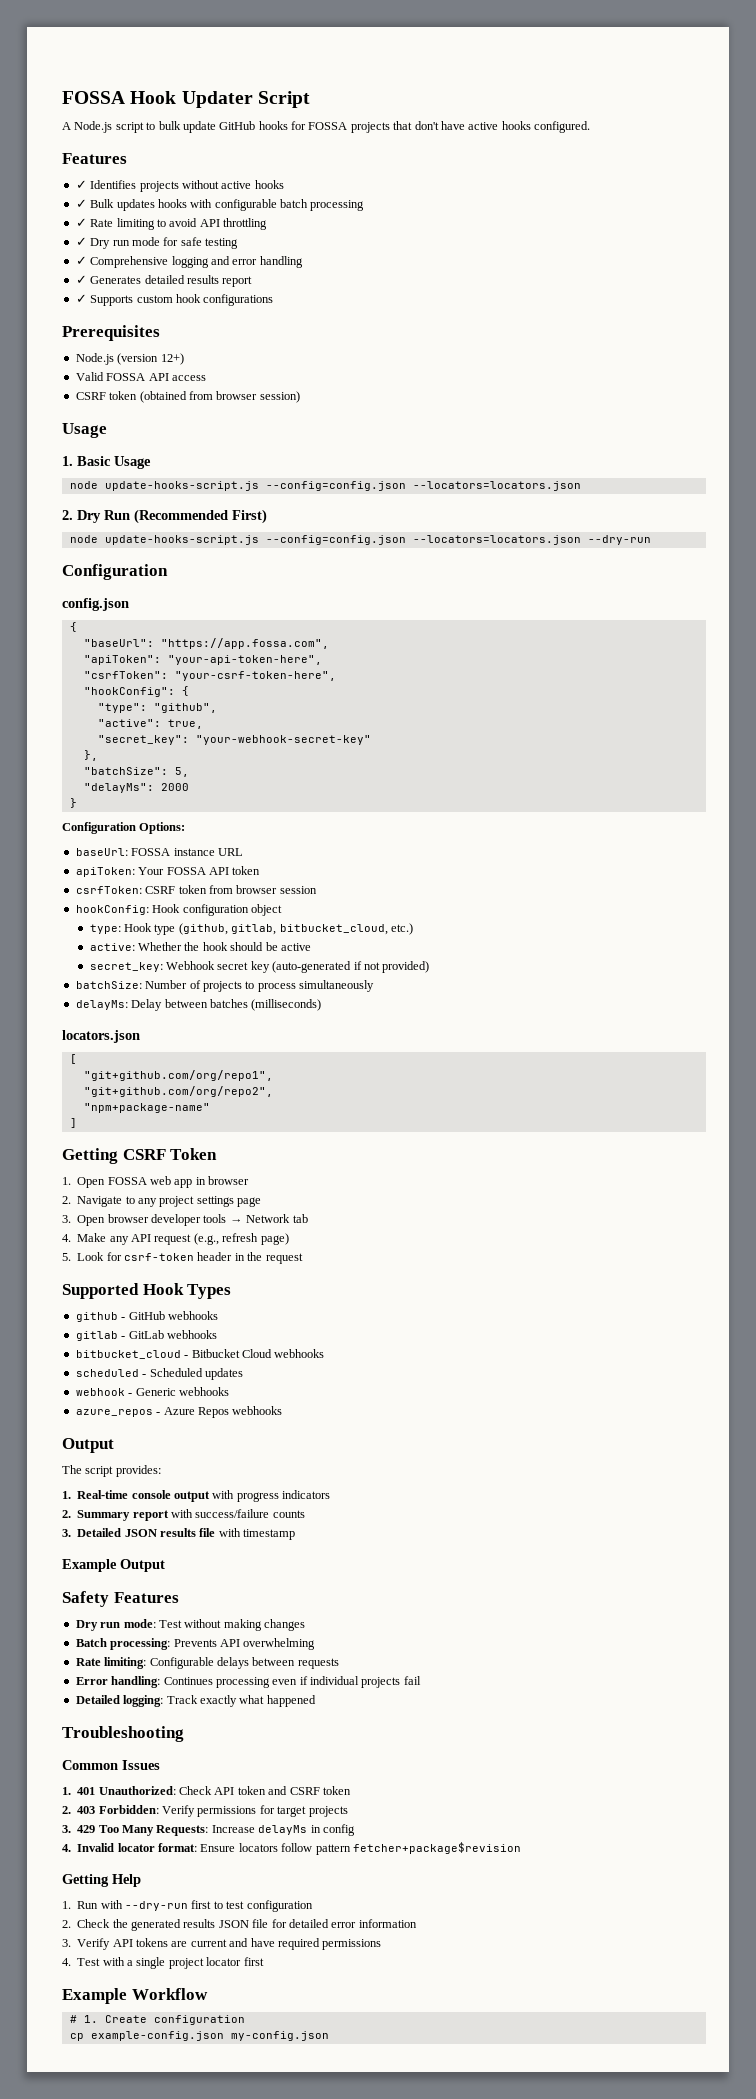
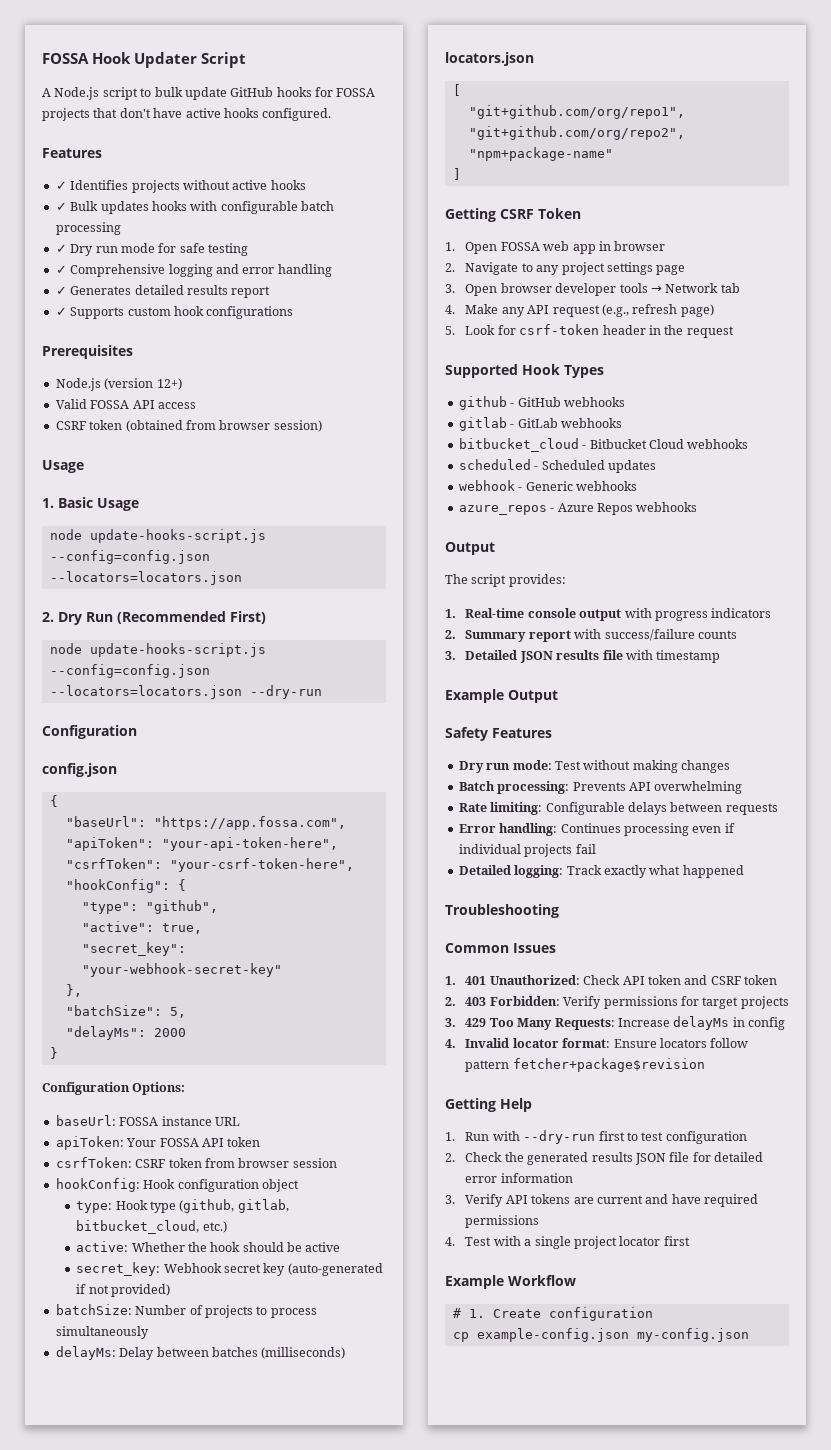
- ✓ Rate limiting to avoid API throttling

